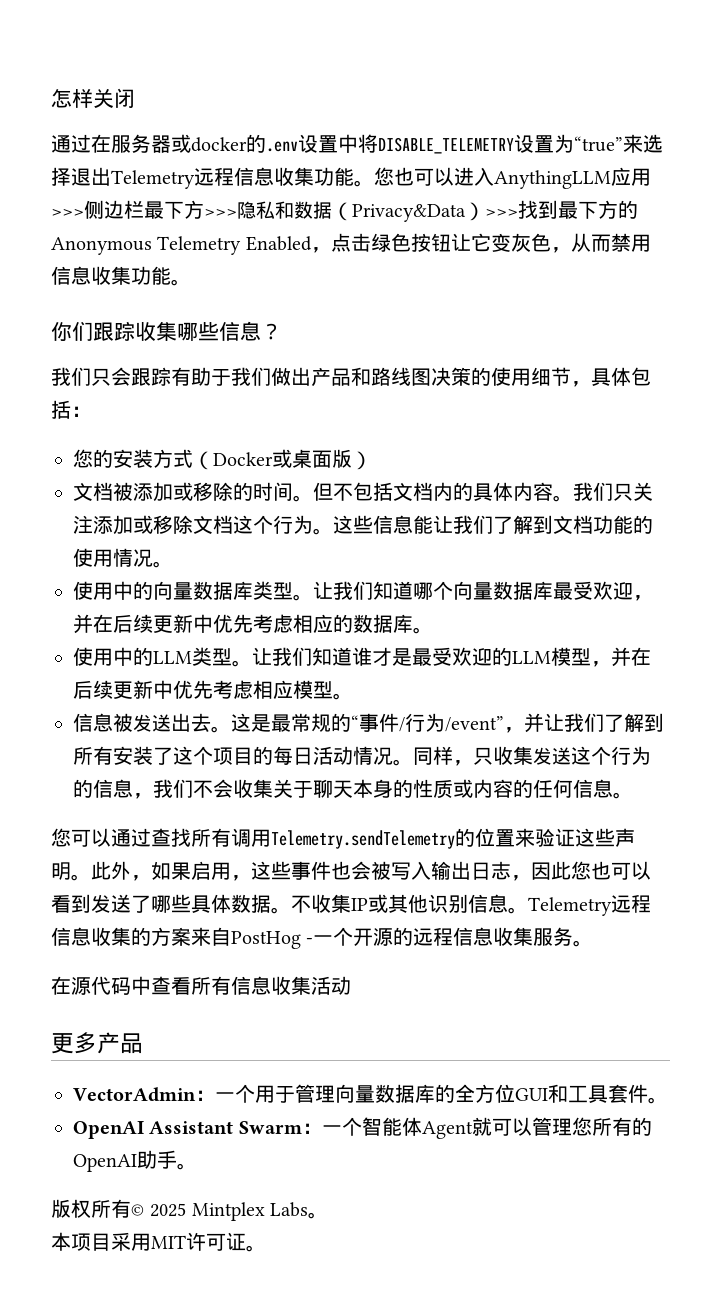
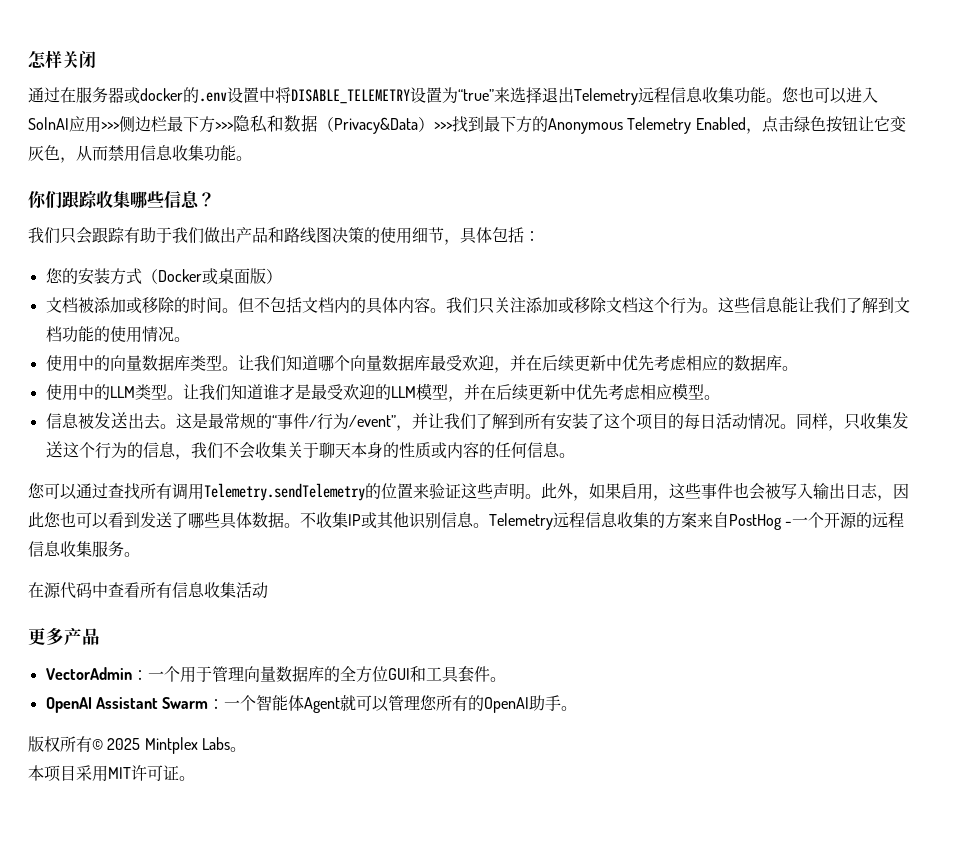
- 您也可以进入AnythingLLM应用>>>侧边栏最下方>>>隐私和数据（Privacy&Data）>>>找到最下方的Anonymous Telemetry Enabled，点击绿色按钮让它变灰色，从而禁用信息收集功能。
+ 您也可以进入SolnAI应用>>>侧边栏最下方>>>隐私和数据（Privacy&Data）>>>找到最下方的Anonymous Telemetry Enabled，点击绿色按钮让它变灰色，从而禁用信息收集功能。

